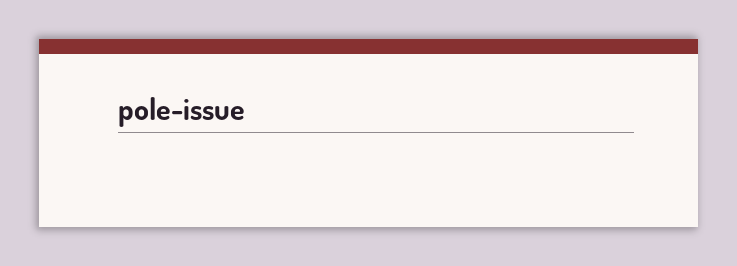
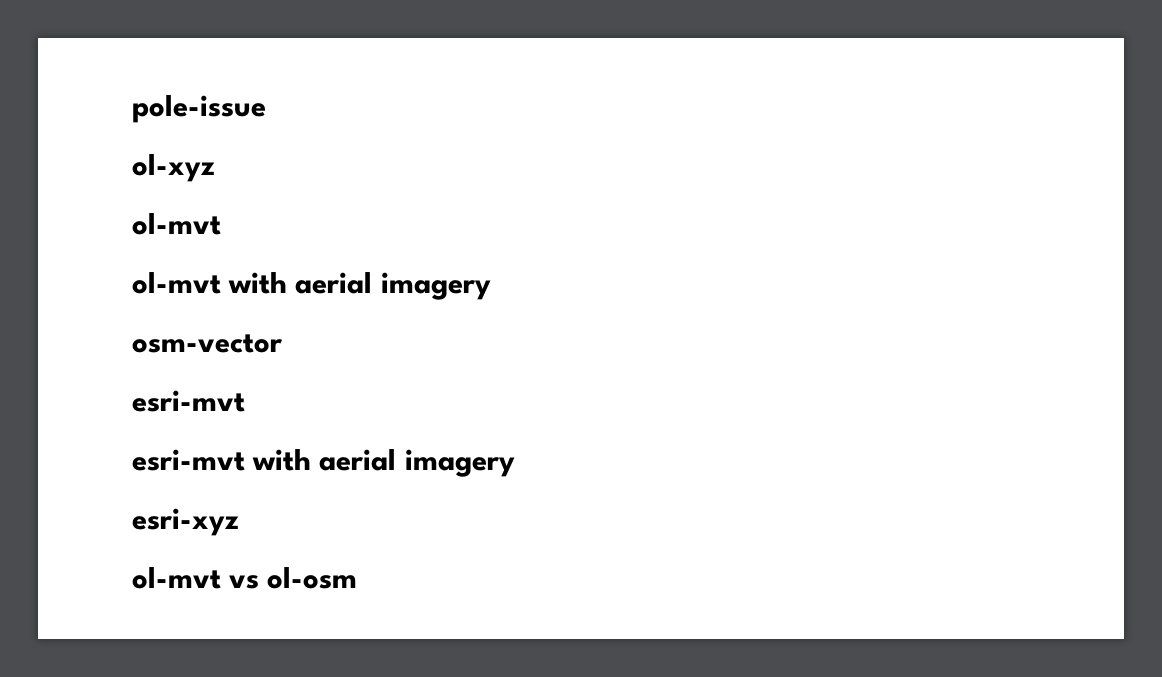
+ ol-xyz
+ ol-mvt
+ ol-mvt with aerial imagery
+ osm-vector
+ esri-mvt
+ esri-mvt with aerial imagery
+ esri-xyz
+ ol-mvt vs ol-osm

